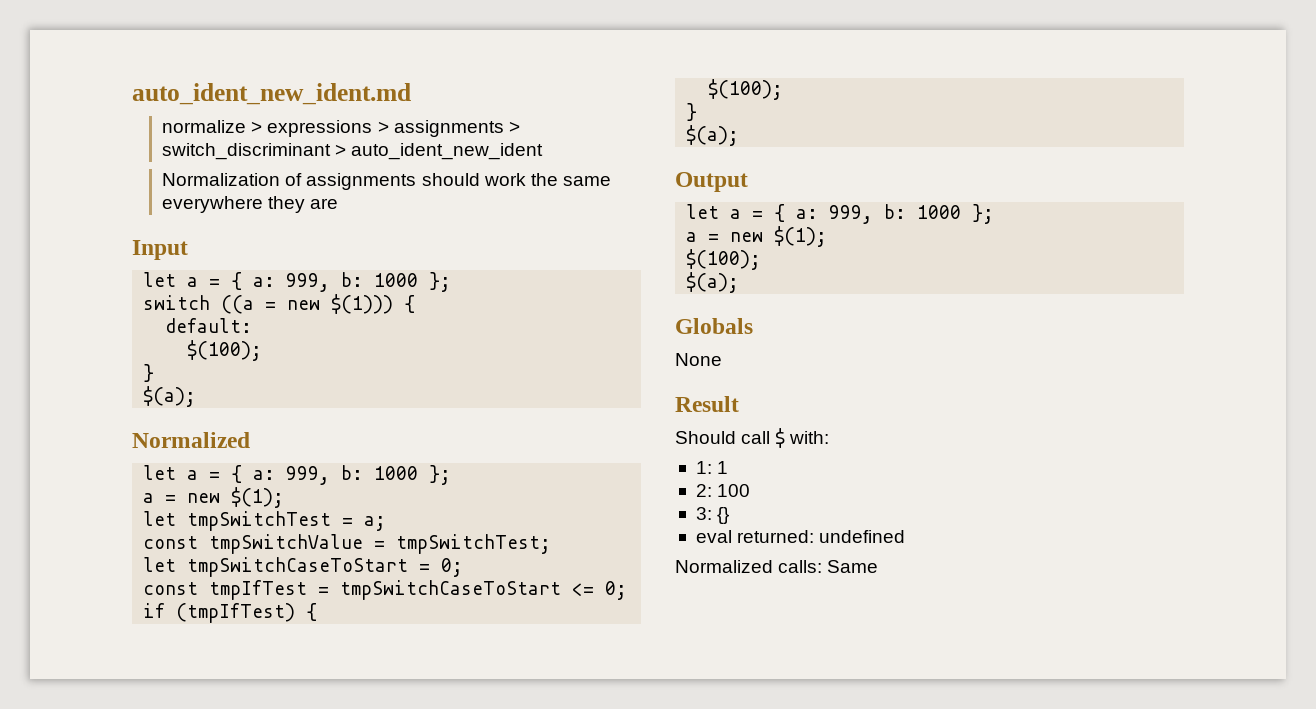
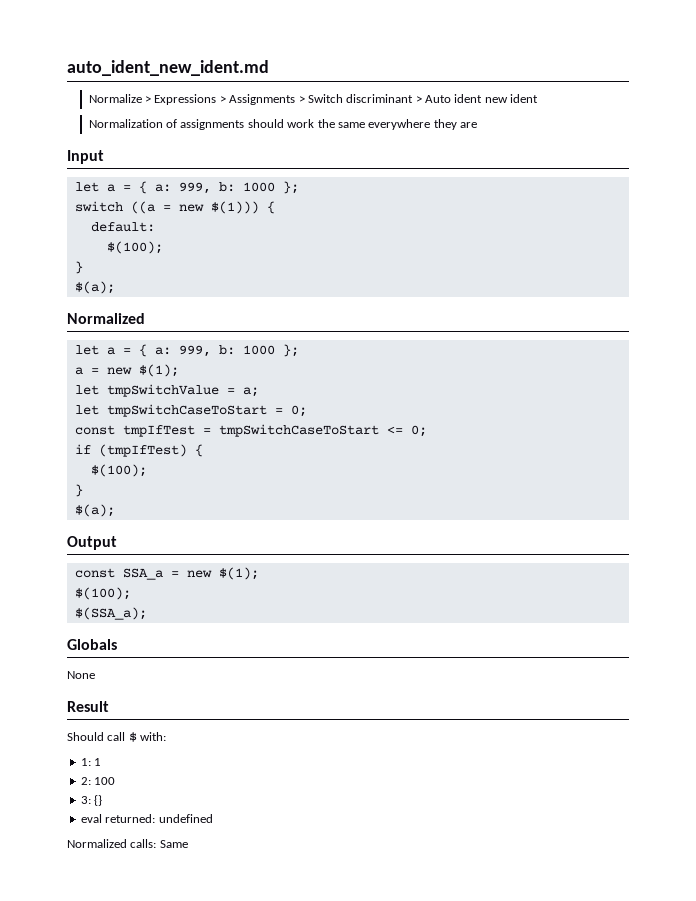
- normalize > expressions > assignments > switch_discriminant > auto_ident_new_ident
+ Normalize > Expressions > Assignments > Switch discriminant > Auto ident new ident
- let tmpSwitchTest = a;
+ let tmpSwitchValue = a;
- const tmpSwitchValue = tmpSwitchTest;
  Output
- let a = { a: 999, b: 1000 };
- a = new $(1);
+ const SSA_a = new $(1);
  $(100);
- $(a);
+ $(SSA_a);

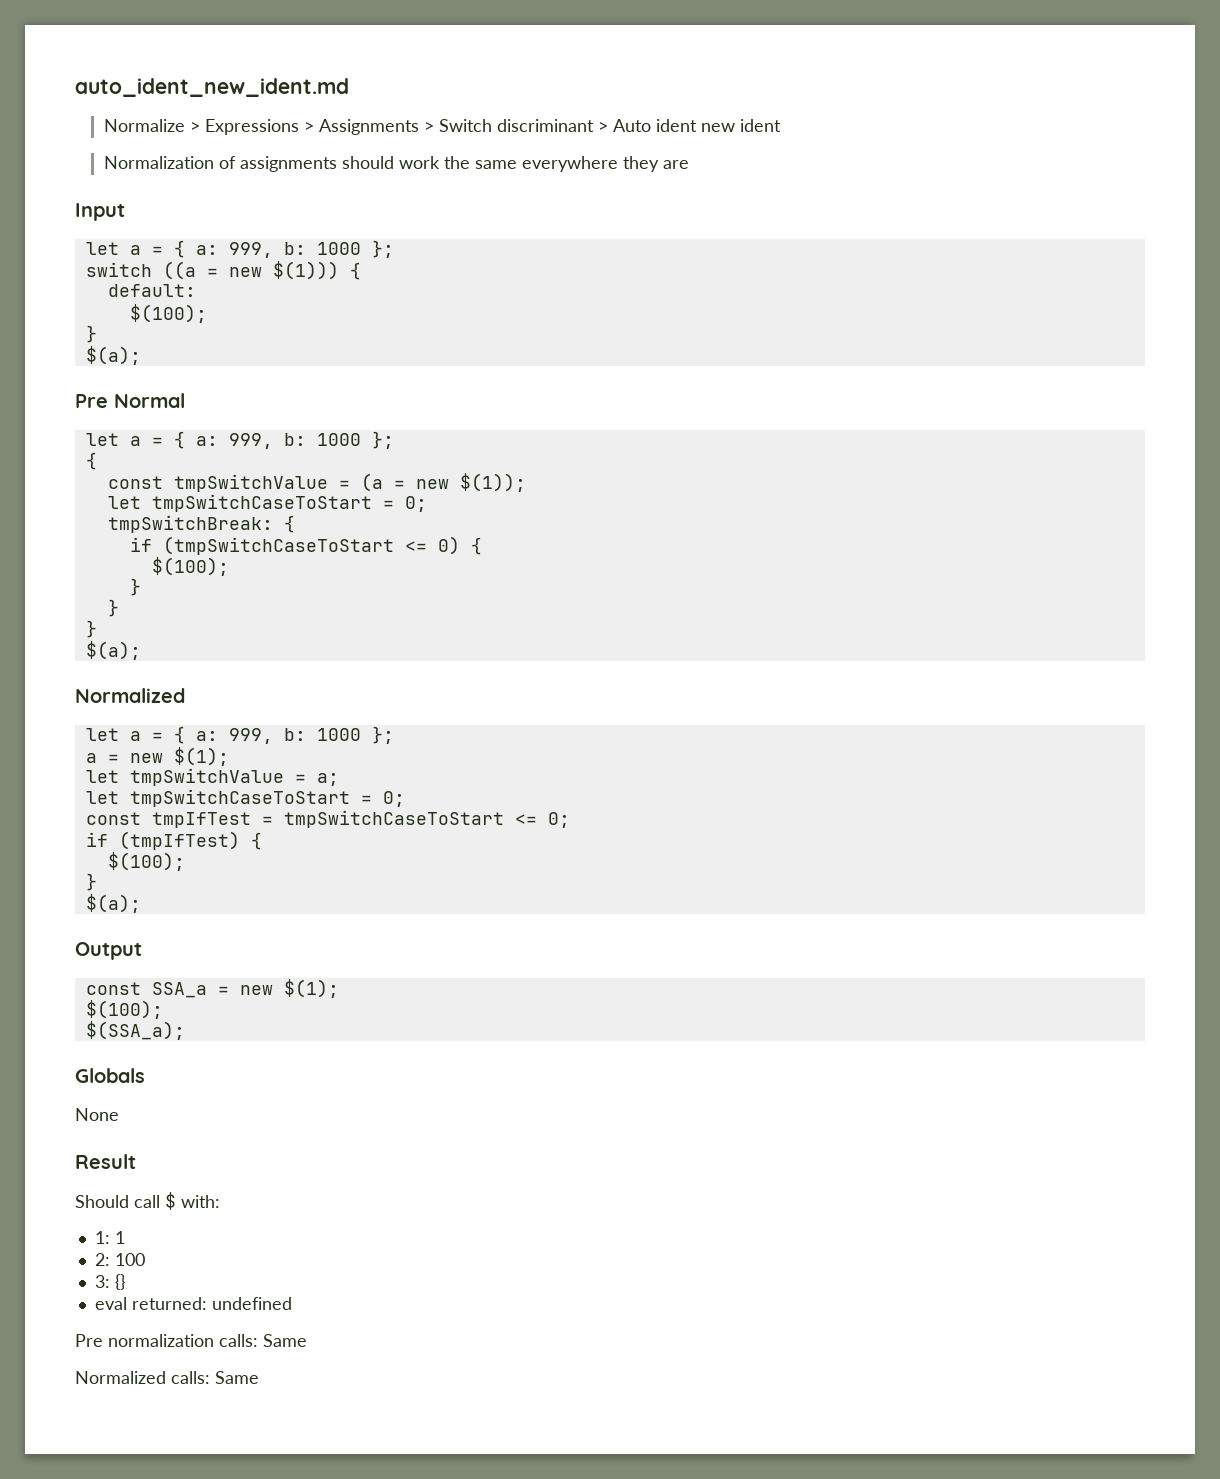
+ Pre Normal
+ let a = { a: 999, b: 1000 };
+ {
+ const tmpSwitchValue = (a = new $(1));
+ let tmpSwitchCaseToStart = 0;
+ tmpSwitchBreak: {
+ if (tmpSwitchCaseToStart <= 0) {
+ $(100);
+ }
+ }
+ }
+ $(a);
+ Pre normalization calls: Same

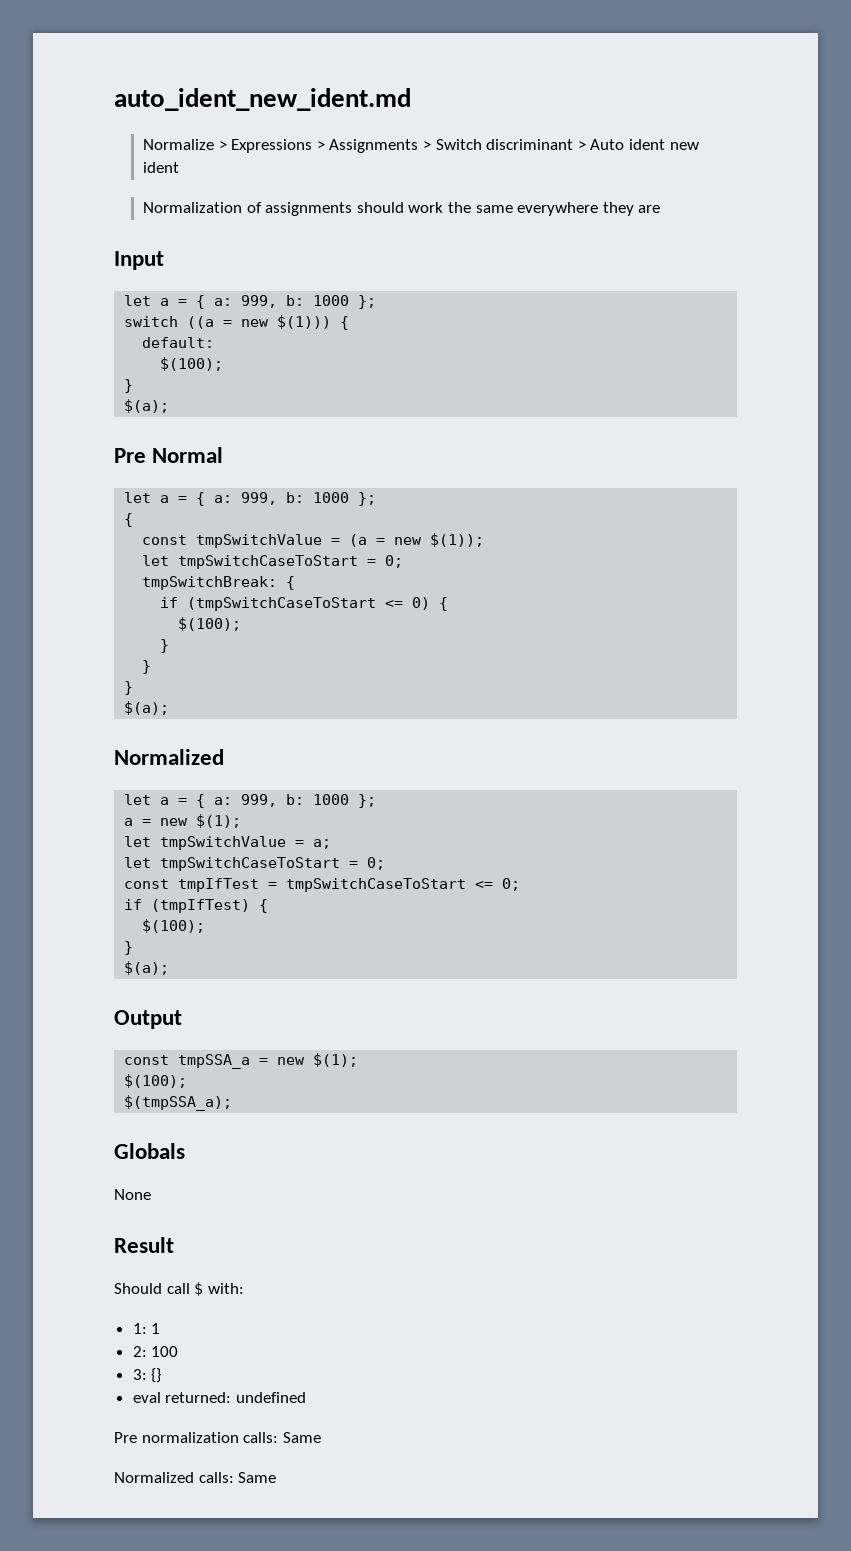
- const SSA_a = new $(1);
+ const tmpSSA_a = new $(1);
- $(SSA_a);
+ $(tmpSSA_a);

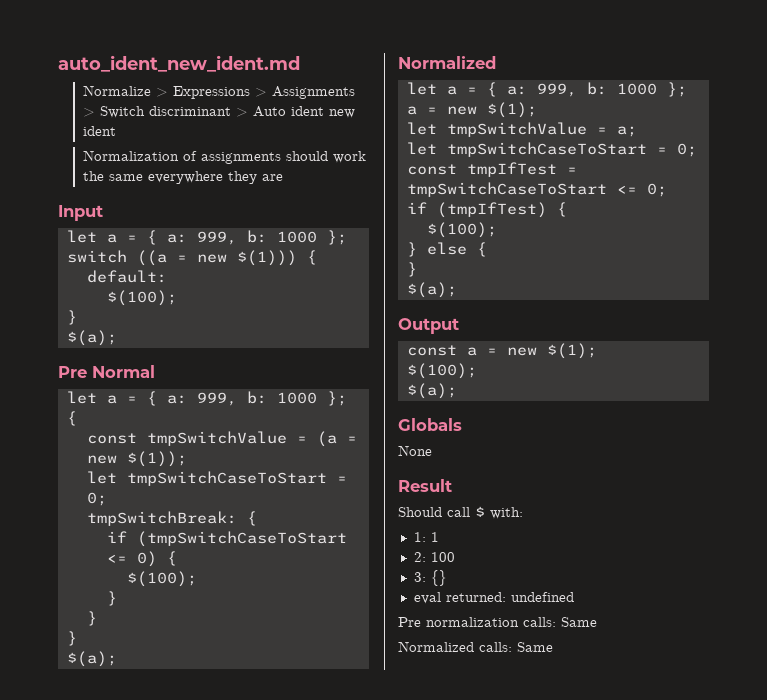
+ } else {
- const tmpSSA_a = new $(1);
+ const a = new $(1);
  $(100);
- $(tmpSSA_a);
+ $(a);

